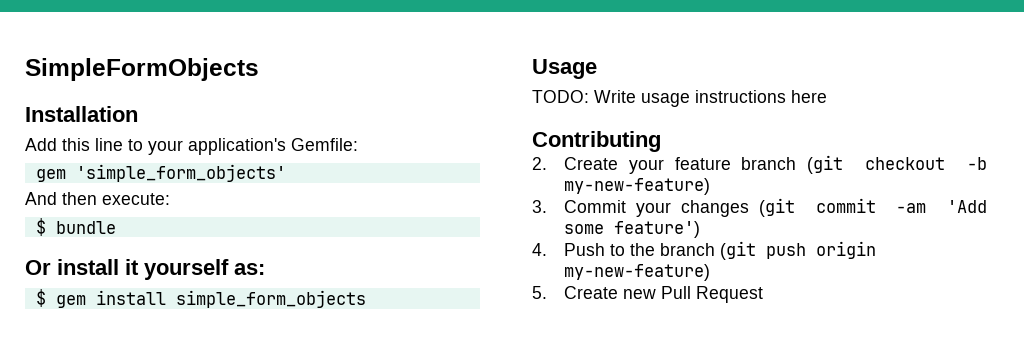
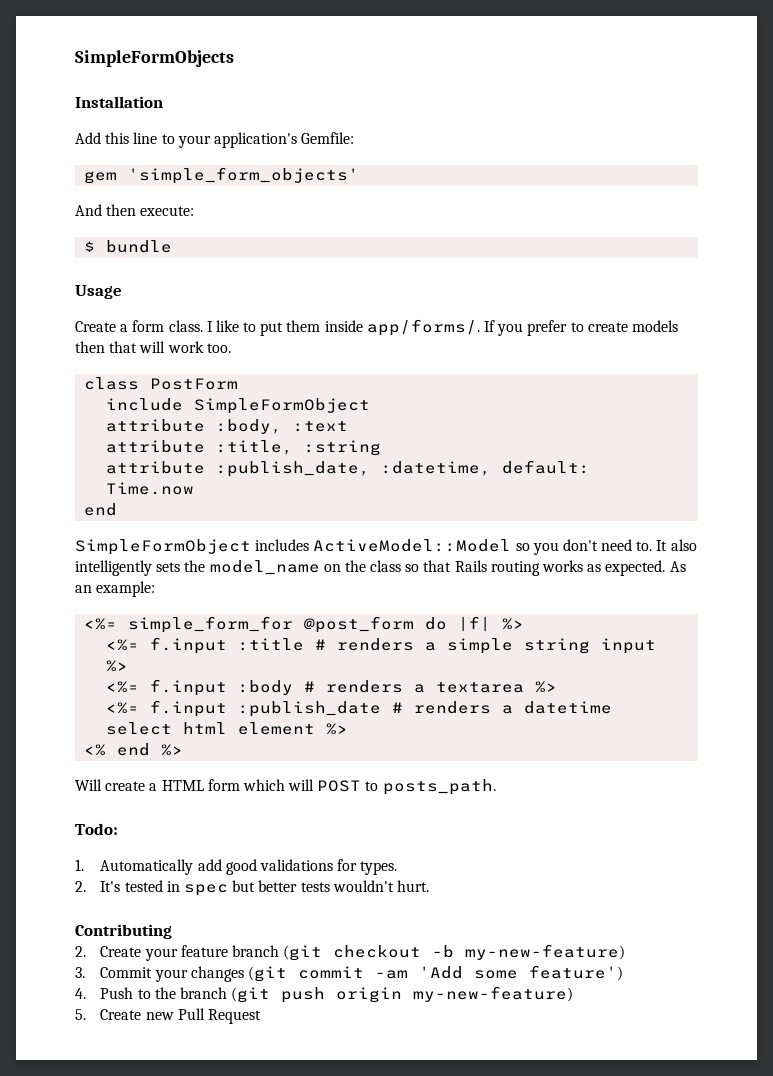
- Or install it yourself as:
- $ gem install simple_form_objects
  Usage
- TODO: Write usage instructions here
+ Create a form class. I like to put them inside app/forms/. If you prefer to create models then that will work too.
+ class PostForm
+ include SimpleFormObject
+ attribute :body, :text
+ attribute :title, :string
+ attribute :publish_date, :datetime, default: Time.now
+ end
+ SimpleFormObject includes ActiveModel::Model so you don't need to. It also intelligently sets the model_name on the class so that Rails routing works as expected. As an example:
+ <%= simple_form_for @post_form do |f| %>
+ <%= f.input :title # renders a simple string input %>
+ <%= f.input :body # renders a textarea %>
+ <%= f.input :publish_date # renders a datetime select html element %>
+ <% end %>
+ Will create a HTML form which will POST to posts_path.
+ Todo:
+ 1. Automatically add good validations for types.
+ 2. It's tested in spec but better tests wouldn't hurt.

